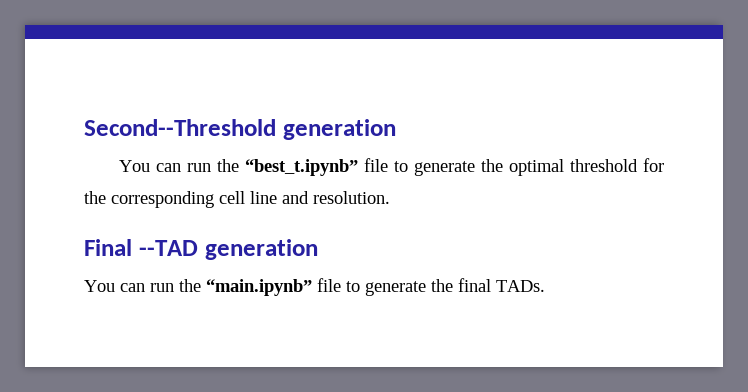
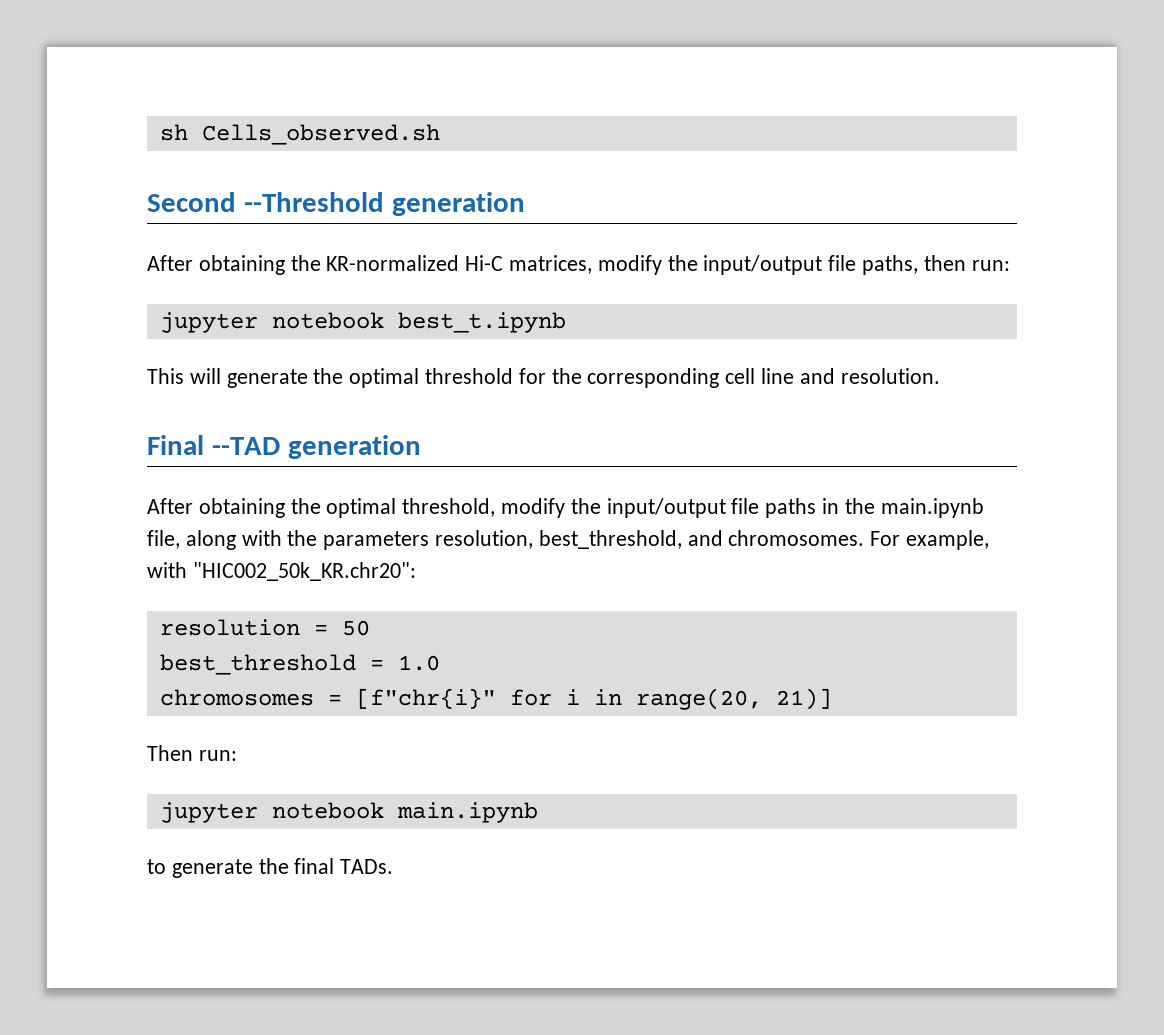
- Second--Threshold generation
- You can run the “best_t.ipynb” file to generate the optimal threshold for the corresponding cell line and resolution.
+ sh Cells_observed.sh
+ Second --Threshold generation
+ After obtaining the KR-normalized Hi-C matrices, modify the input/output file paths, then run:
+ jupyter notebook best_t.ipynb
+ This will generate the optimal threshold for the corresponding cell line and resolution.
- You can run the “main.ipynb” file to generate the final TADs.
+ After obtaining the optimal threshold, modify the input/output file paths in the main.ipynb file, along with the parameters resolution, best_threshold, and chromosomes. For example, with "HIC002_50k_KR.chr20":
+ resolution = 50
+ best_threshold = 1.0
+ chromosomes = [f"chr{i}" for i in range(20, 21)]
+ Then run:
+ jupyter notebook main.ipynb
+ to generate the final TADs.

